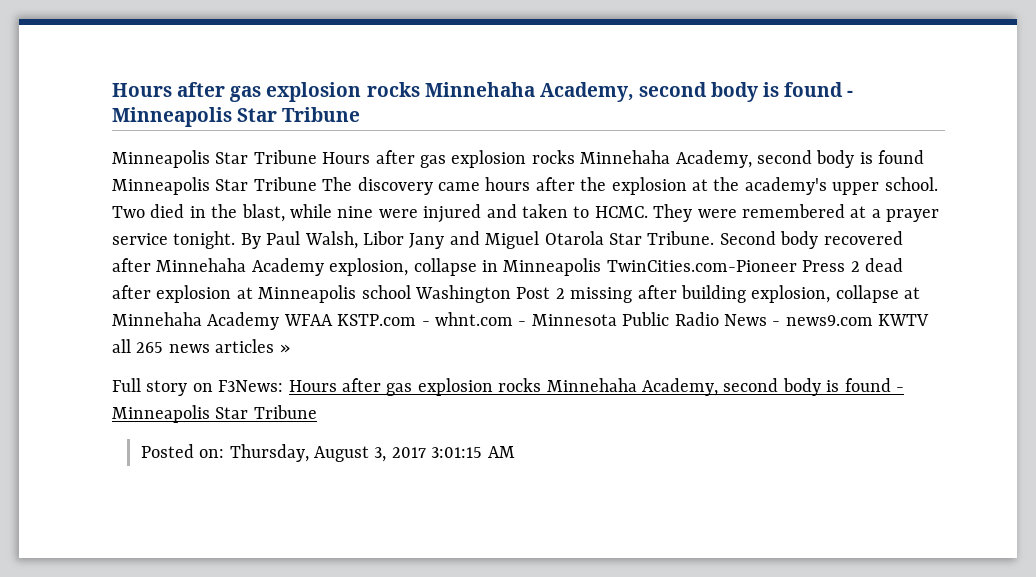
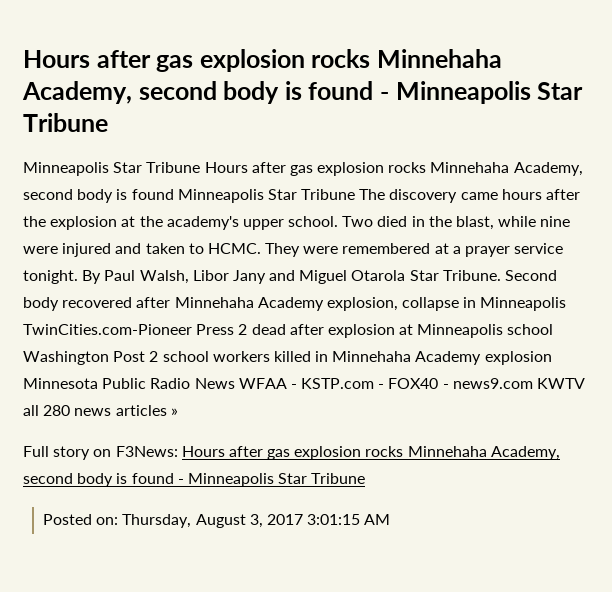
- Second body recovered after Minnehaha Academy explosion, collapse in Minneapolis TwinCities.com-Pioneer Press 2 dead after explosion at Minneapolis school Washington Post 2 missing after building explosion, collapse at Minnehaha Academy WFAA KSTP.com - whnt.com - Minnesota Public Radio News - news9.com KWTV all 265 news articles »
+ Second body recovered after Minnehaha Academy explosion, collapse in Minneapolis TwinCities.com-Pioneer Press 2 dead after explosion at Minneapolis school Washington Post 2 school workers killed in Minnehaha Academy explosion Minnesota Public Radio News WFAA - KSTP.com - FOX40 - news9.com KWTV all 280 news articles »

